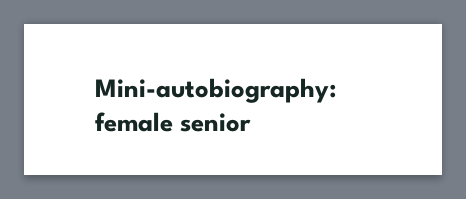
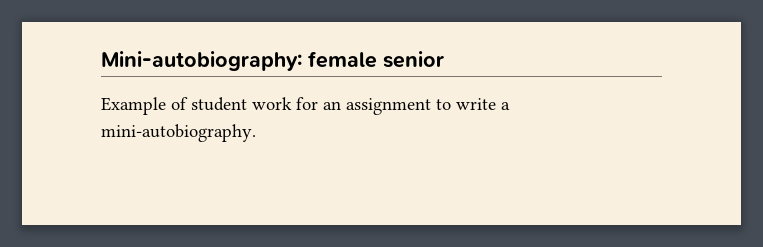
+ Example of student work for an assignment to write a mini-autobiography.

